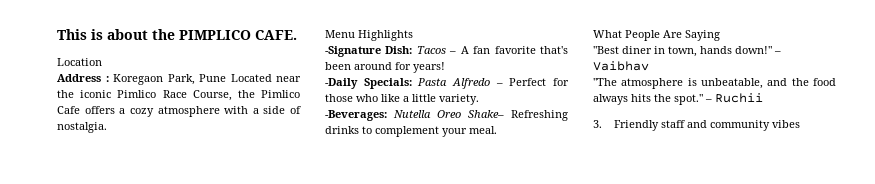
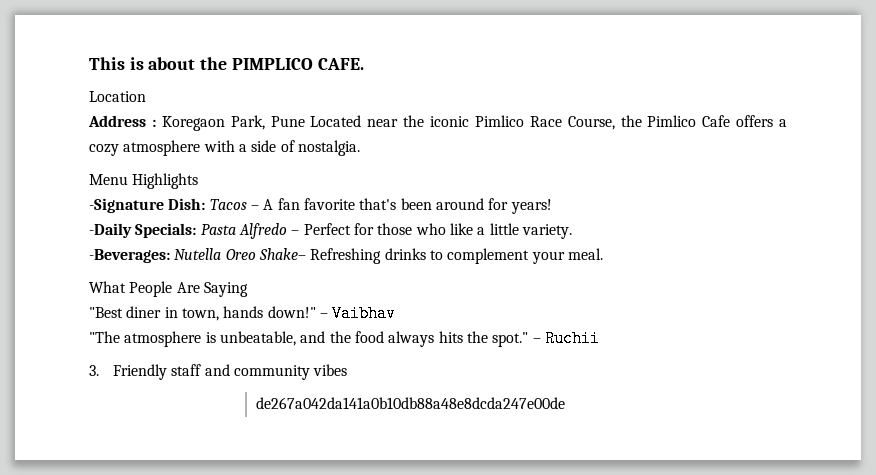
+ de267a042da141a0b10db88a48e8dcda247e00de

